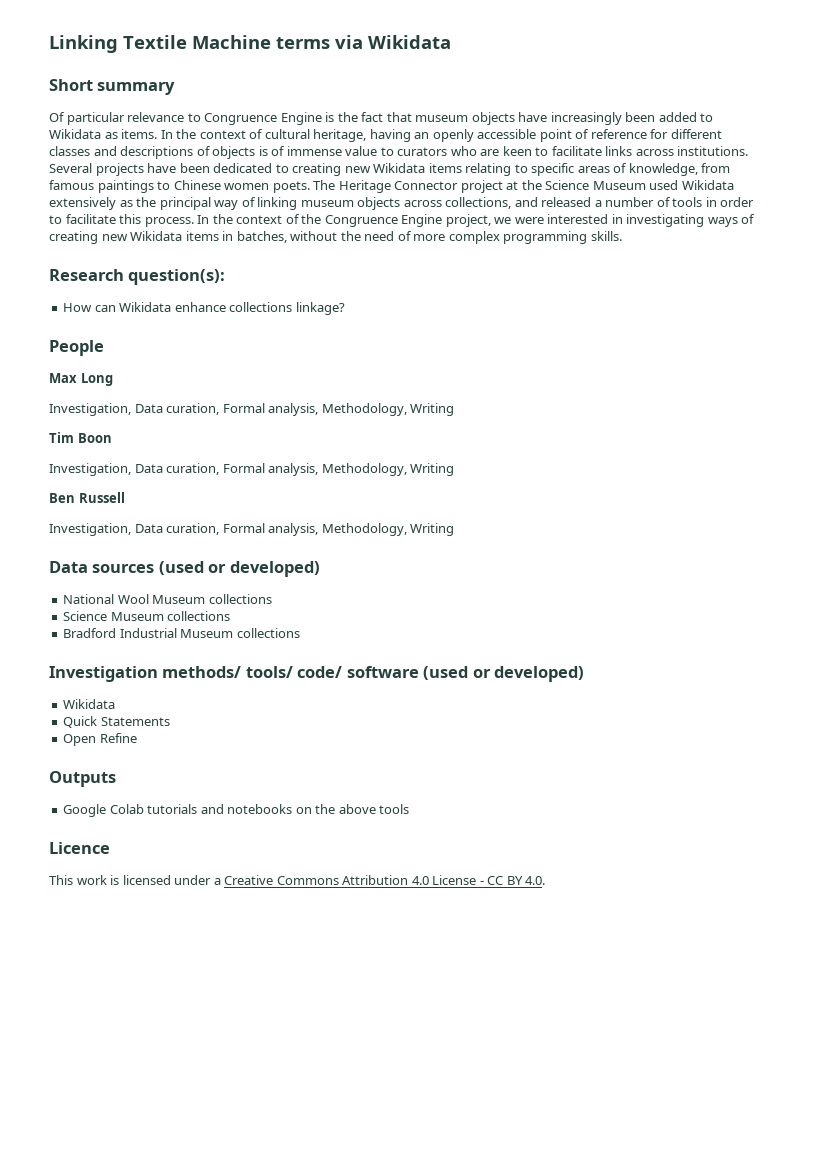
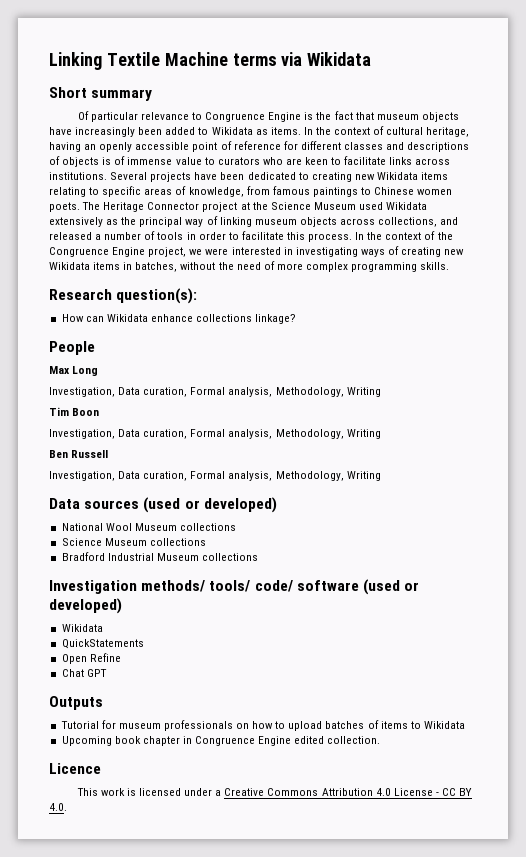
- Quick Statements
+ QuickStatements
+ Chat GPT
- Google Colab tutorials and notebooks on the above tools
+ Tutorial for museum professionals on how to upload batches of items to Wikidata
+ Upcoming book chapter in Congruence Engine edited collection.

